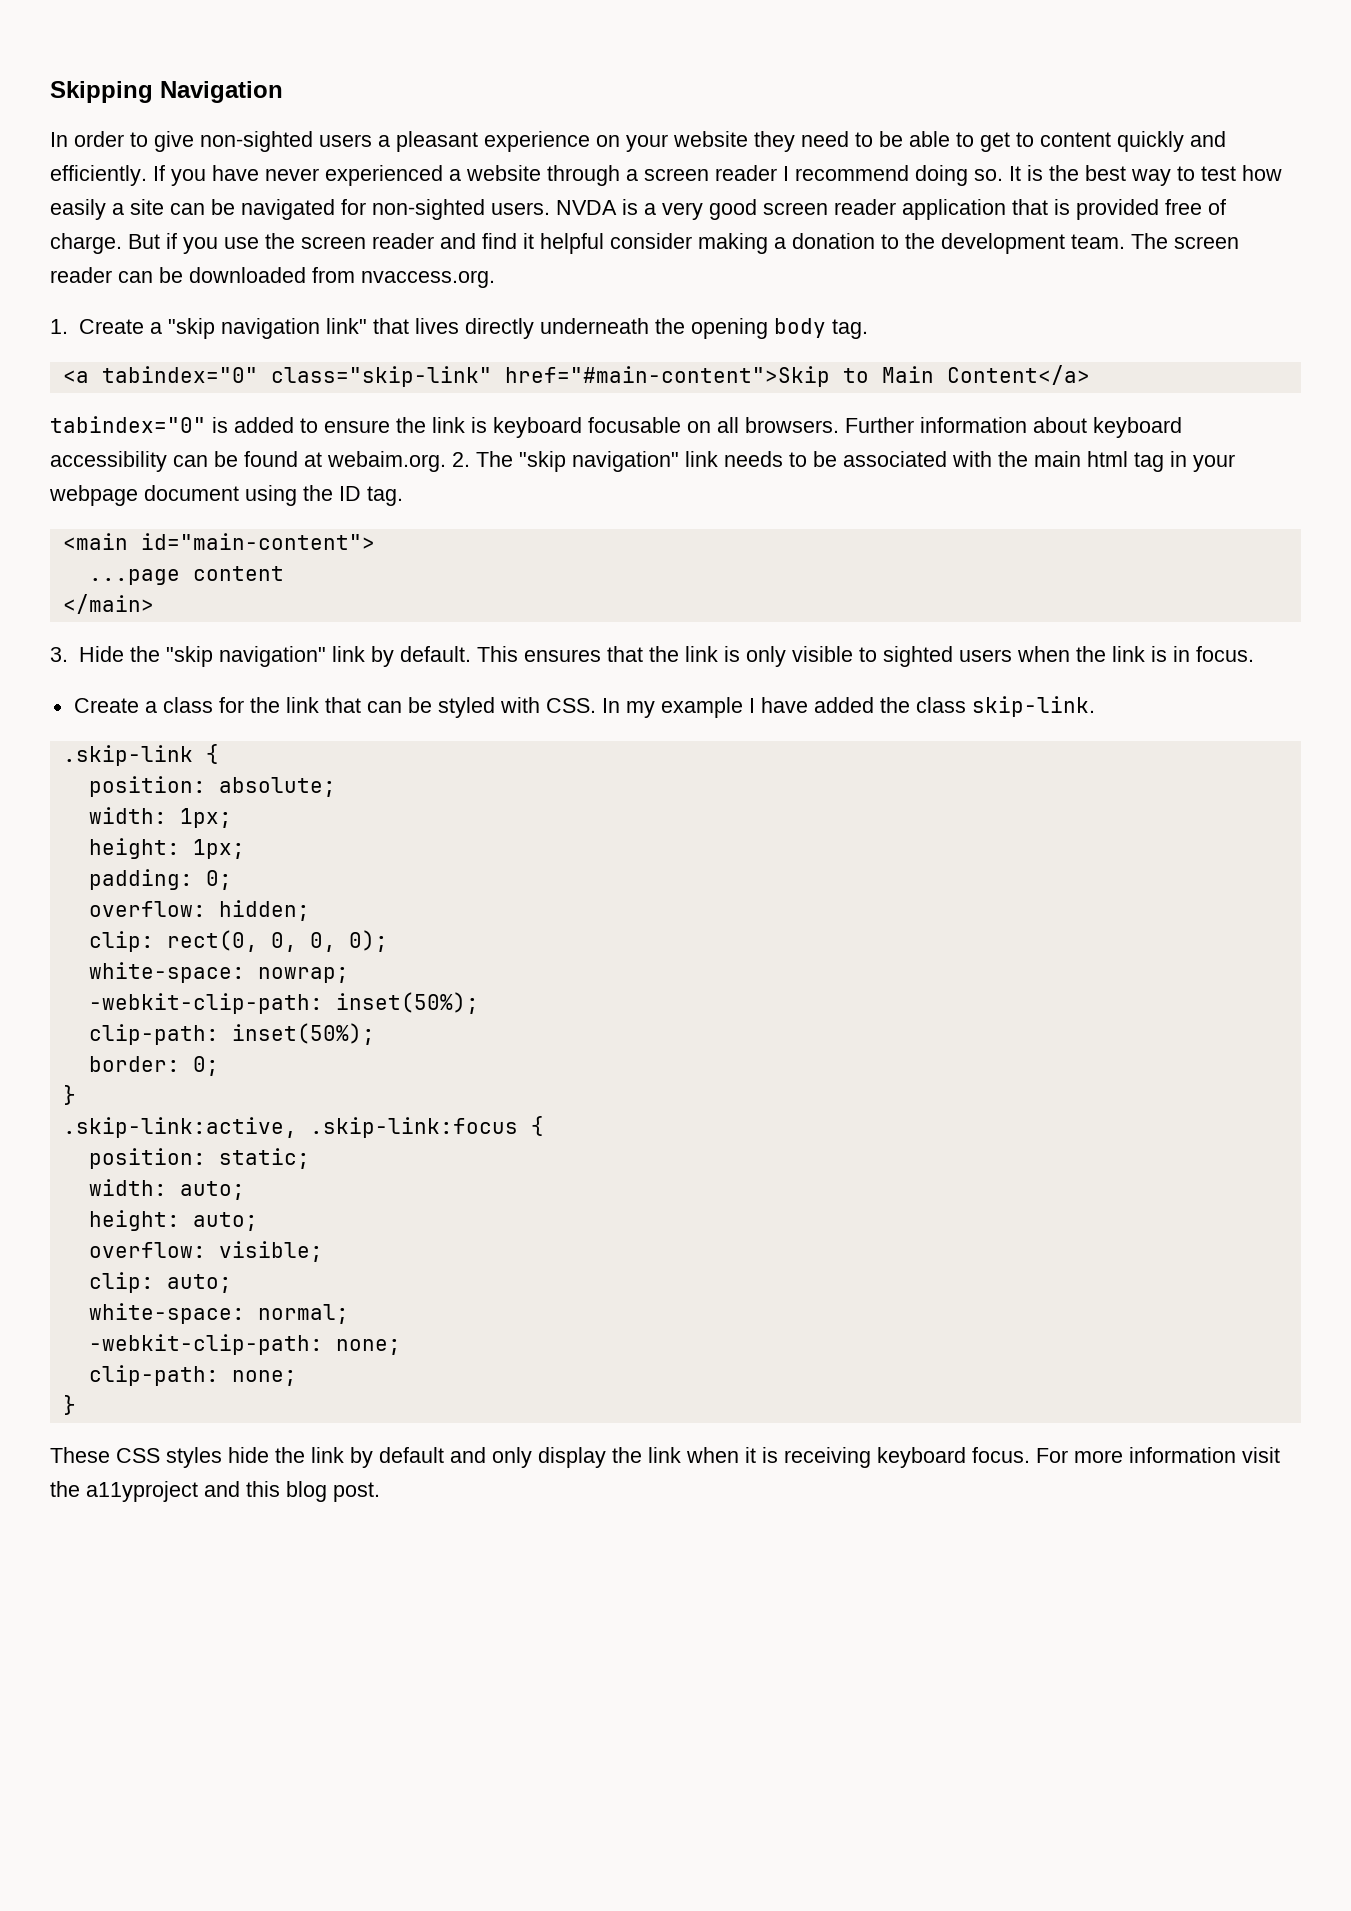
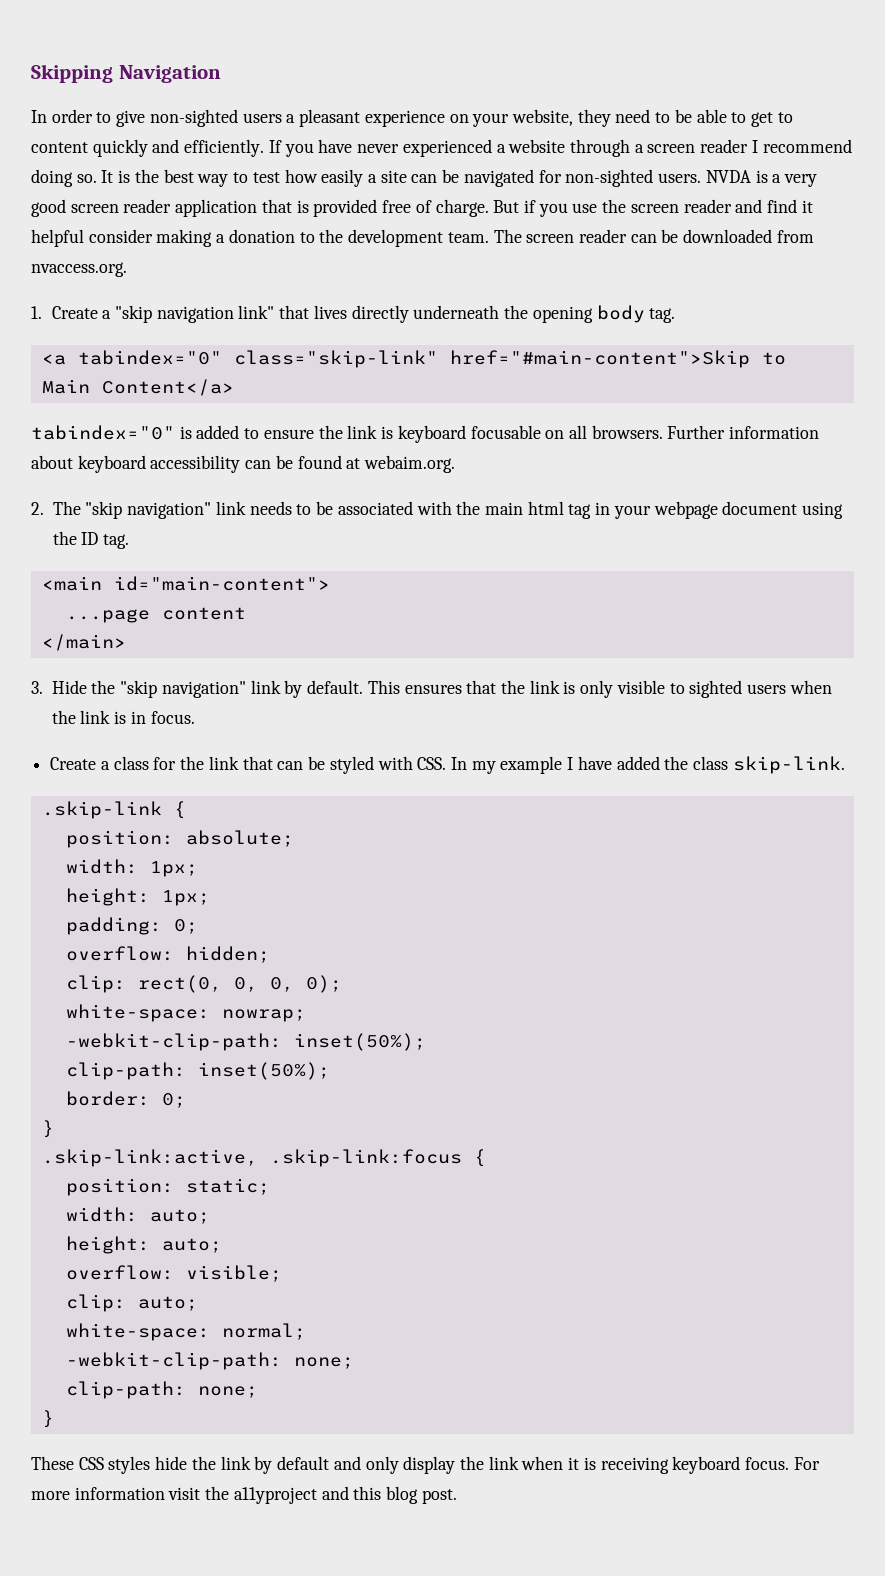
- In order to give non-sighted users a pleasant experience on your website they need to be able to get to content quickly and efficiently.
+ In order to give non-sighted users a pleasant experience on your website, they need to be able to get to content quickly and efficiently.
- Further information about keyboard accessibility can be found at webaim.org. 2. The "skip navigation" link needs to be associated with the main html tag in your webpage document using the ID tag.
+ Further information about keyboard accessibility can be found at webaim.org.
+ 2. The "skip navigation" link needs to be associated with the main html tag in your webpage document using the ID tag.

